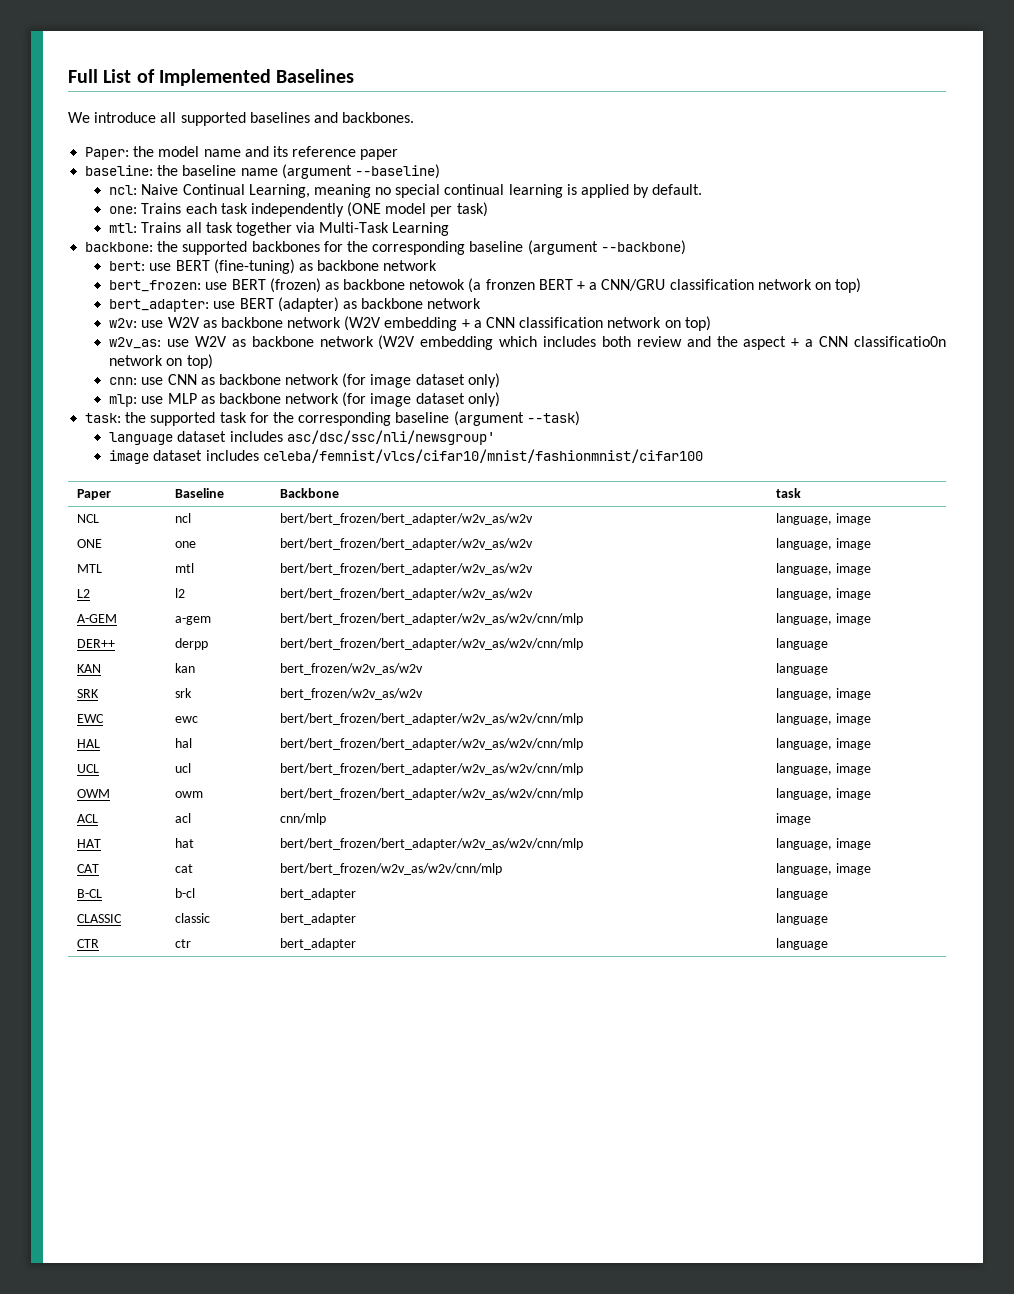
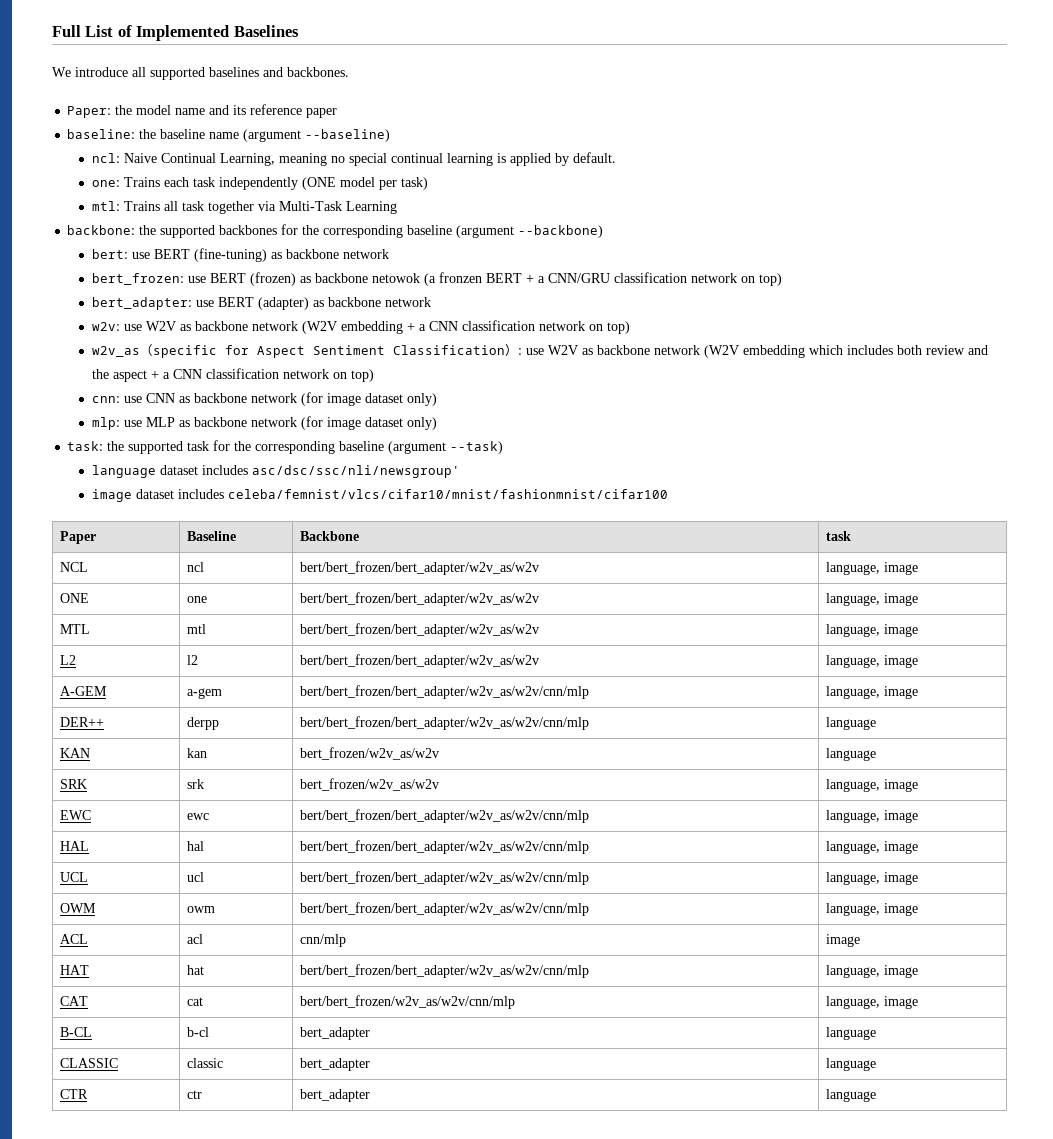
- w2v_as: use W2V as backbone network (W2V embedding which includes both review and the aspect + a CNN classificatio0n network on top)
+ w2v_as（specific for Aspect Sentiment Classification）: use W2V as backbone network (W2V embedding which includes both review and the aspect + a CNN classification network on top)

